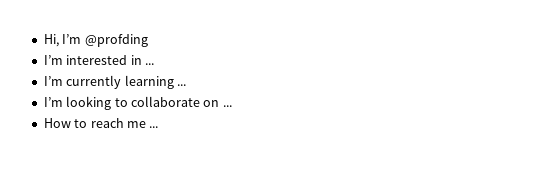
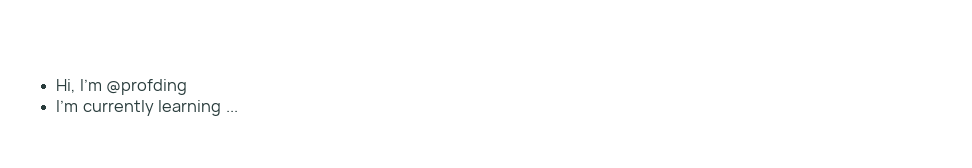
- I’m interested in ...
- I’m looking to collaborate on ...
- How to reach me ...

